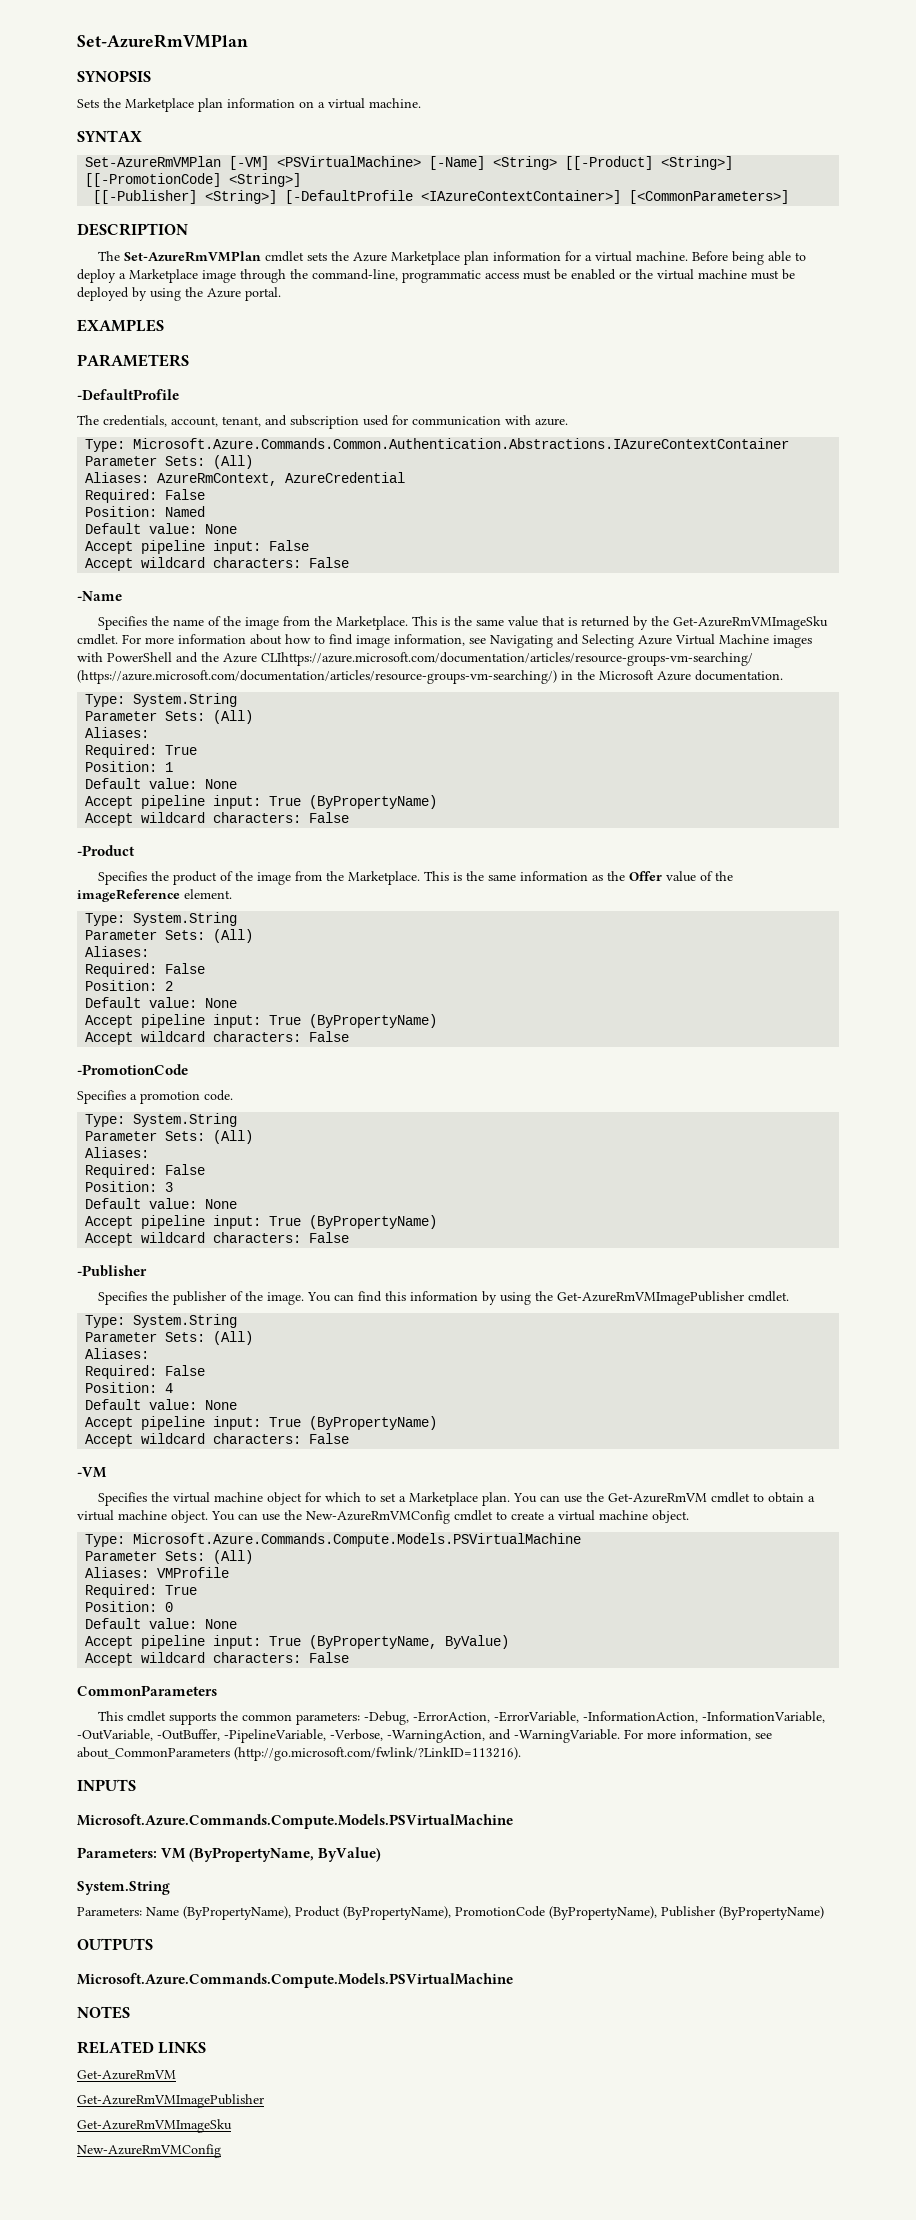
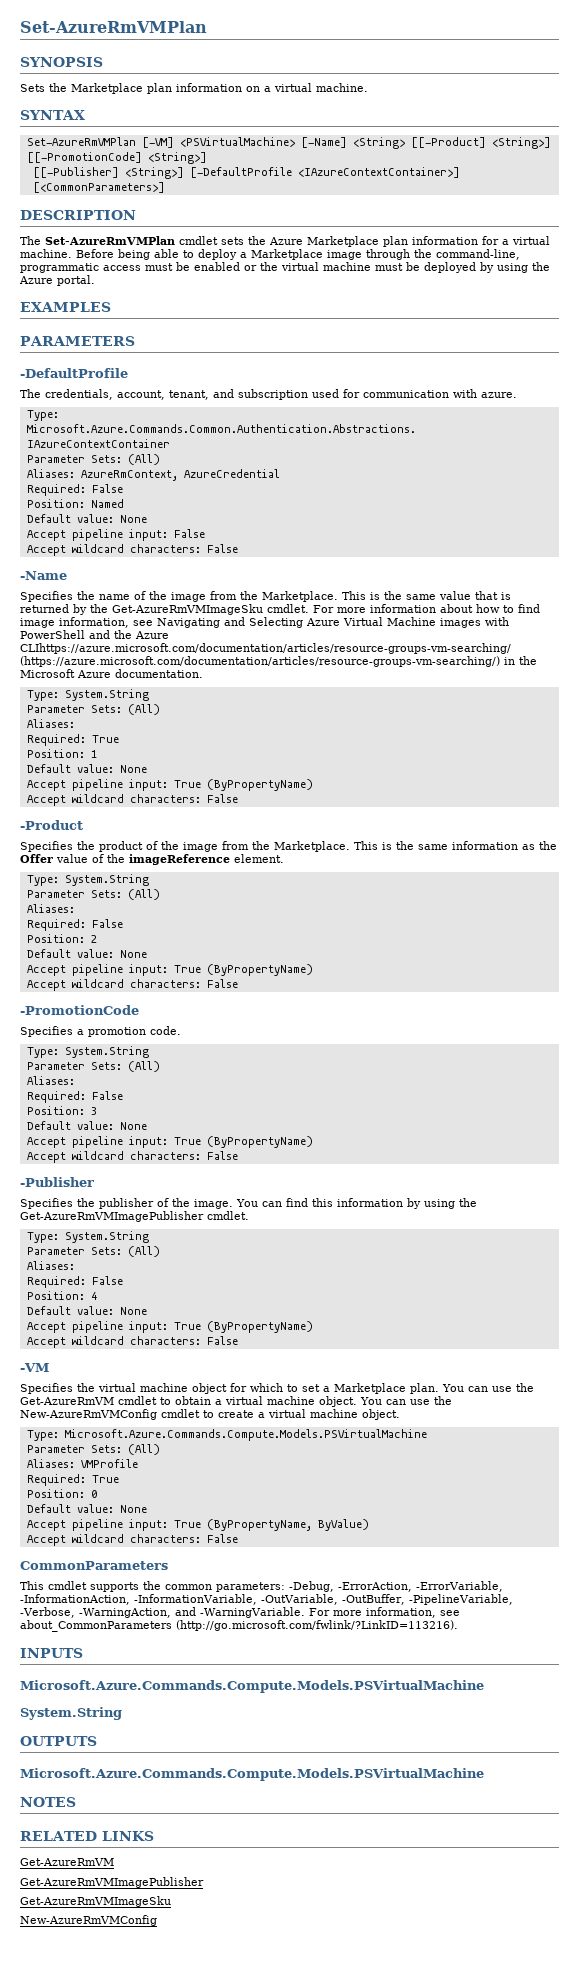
  INPUTS
  Microsoft.Azure.Commands.Compute.Models.PSVirtualMachine
- Parameters: VM (ByPropertyName, ByValue)
  System.String
- Parameters: Name (ByPropertyName), Product (ByPropertyName), PromotionCode (ByPropertyName), Publisher (ByPropertyName)

